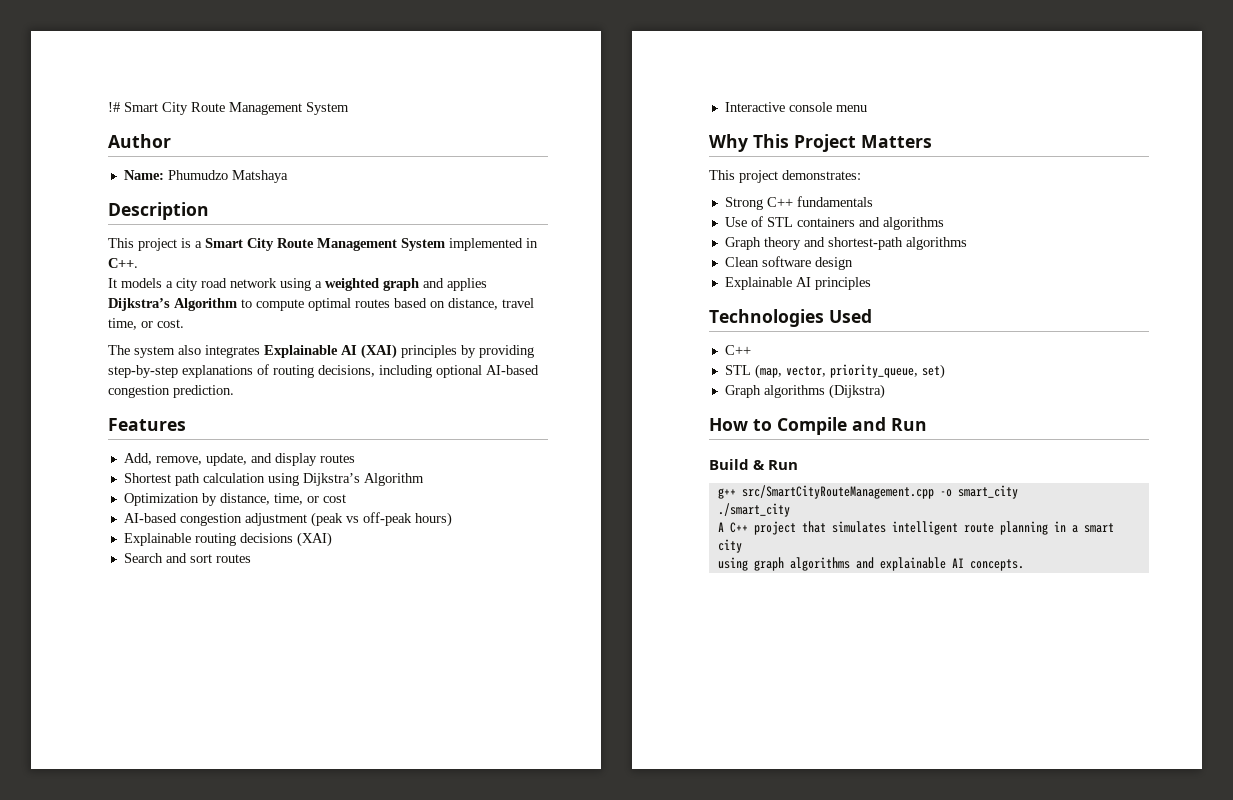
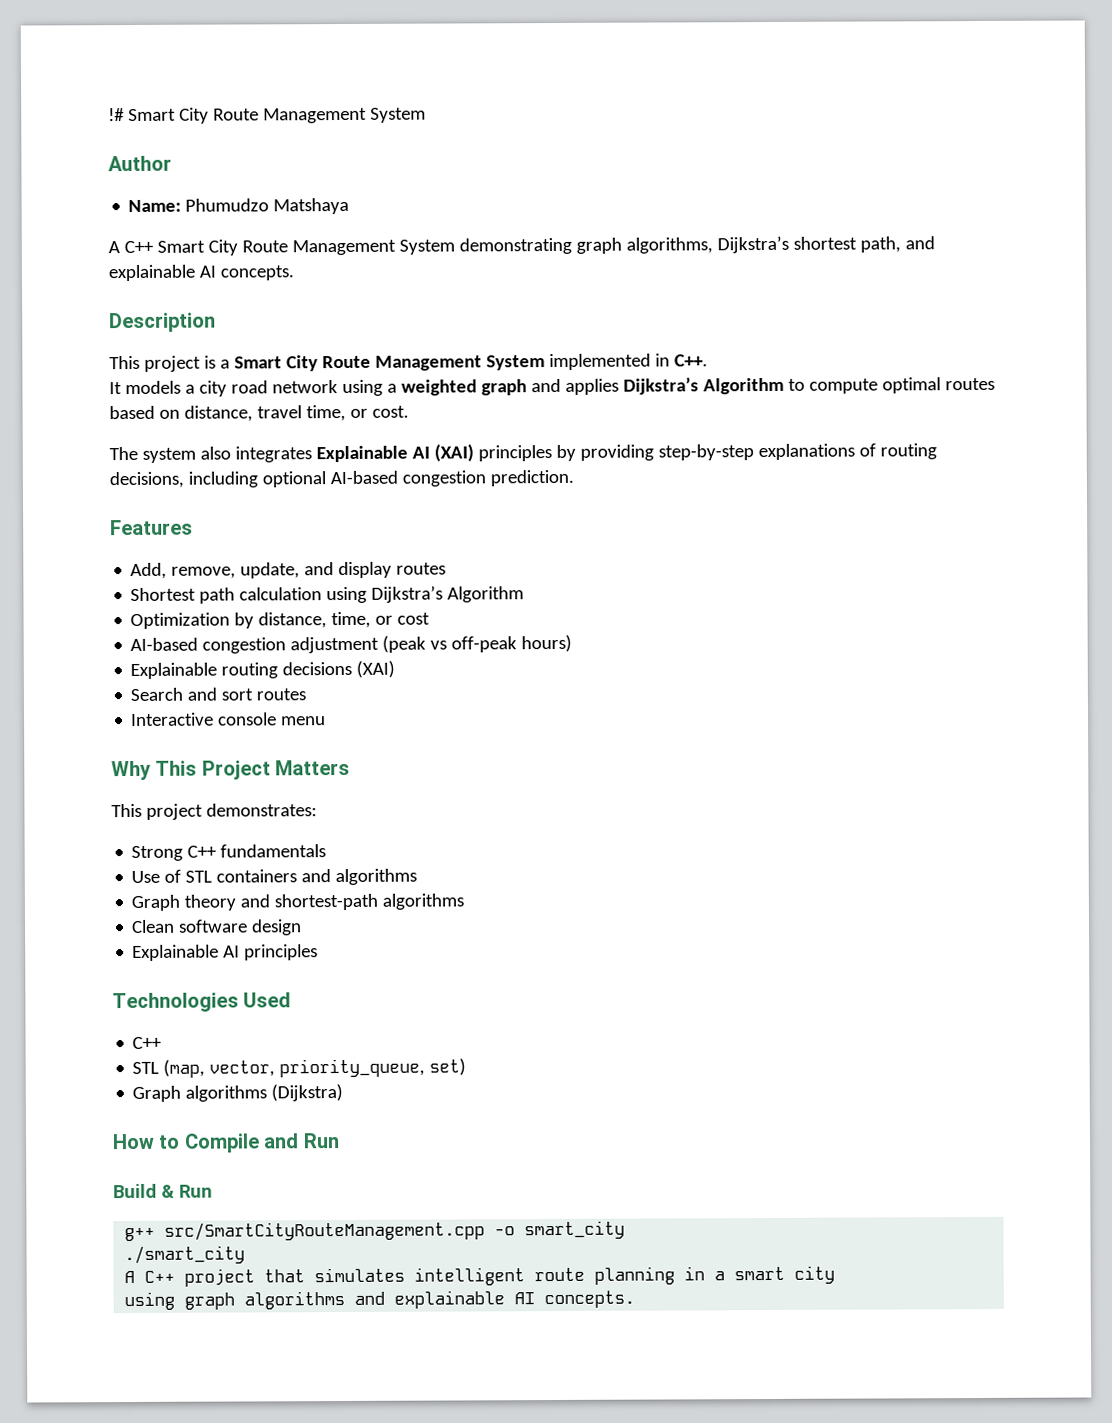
+ A C++ Smart City Route Management System demonstrating graph algorithms, Dijkstra’s shortest path, and explainable AI concepts.

